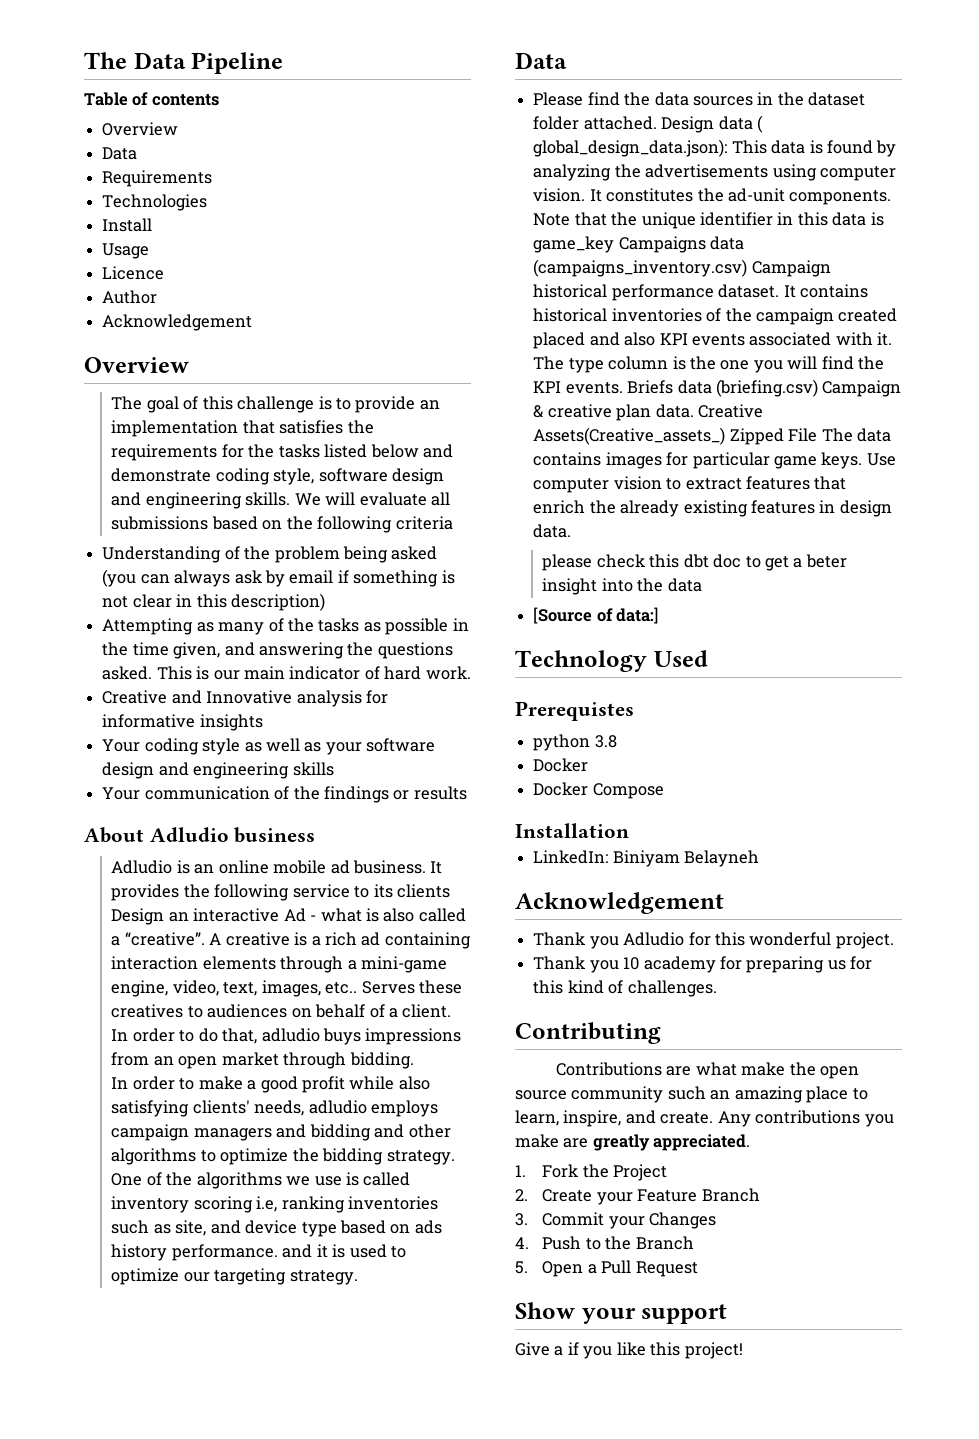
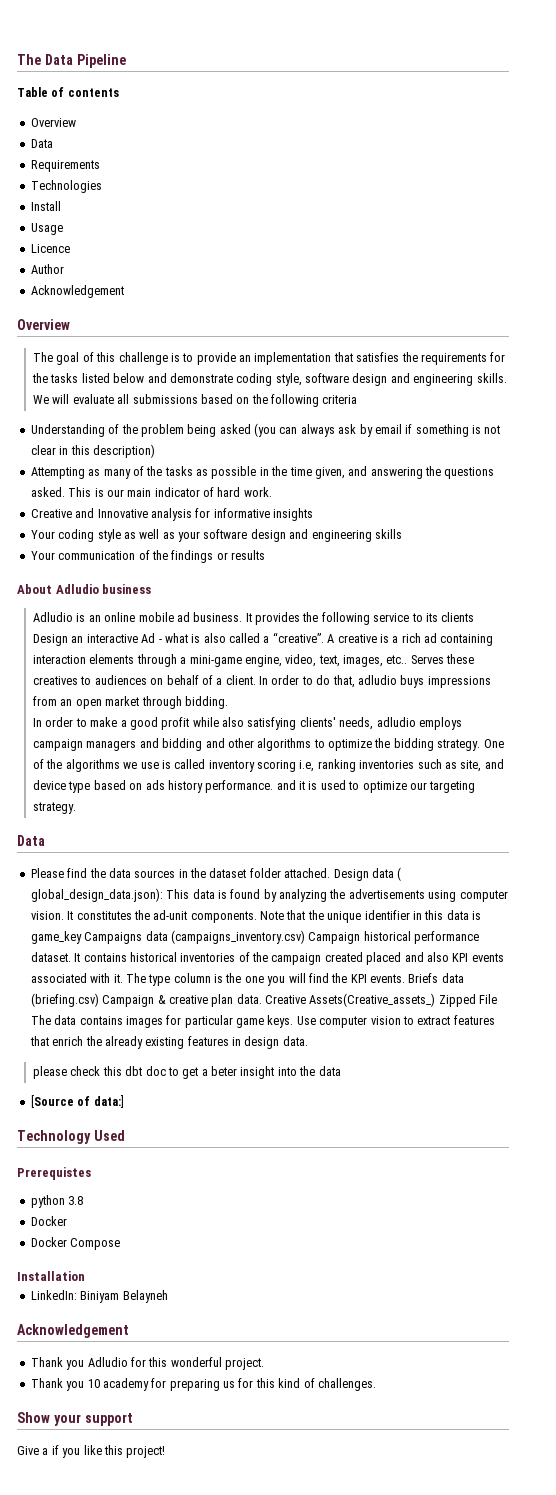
- Contributing
- Contributions are what make the open source community such an amazing place to learn, inspire, and create. Any contributions you make are greatly appreciated.
- 1. Fork the Project
- 2. Create your Feature Branch
- 3. Commit your Changes
- 4. Push to the Branch
- 5. Open a Pull Request

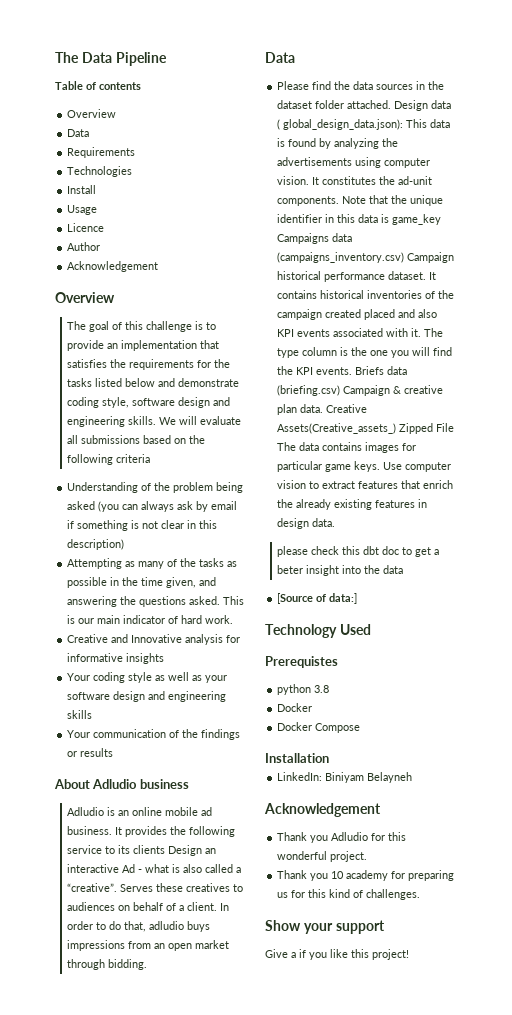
- A creative is a rich ad containing interaction elements through a mini-game engine, video, text, images, etc..
- In order to make a good profit while also satisfying clients' needs, adludio employs campaign managers and bidding and other algorithms to optimize the bidding strategy. One of the algorithms we use is called inventory scoring i.e, ranking inventories such as site, and device type based on ads history performance. and it is used to optimize our targeting strategy.

